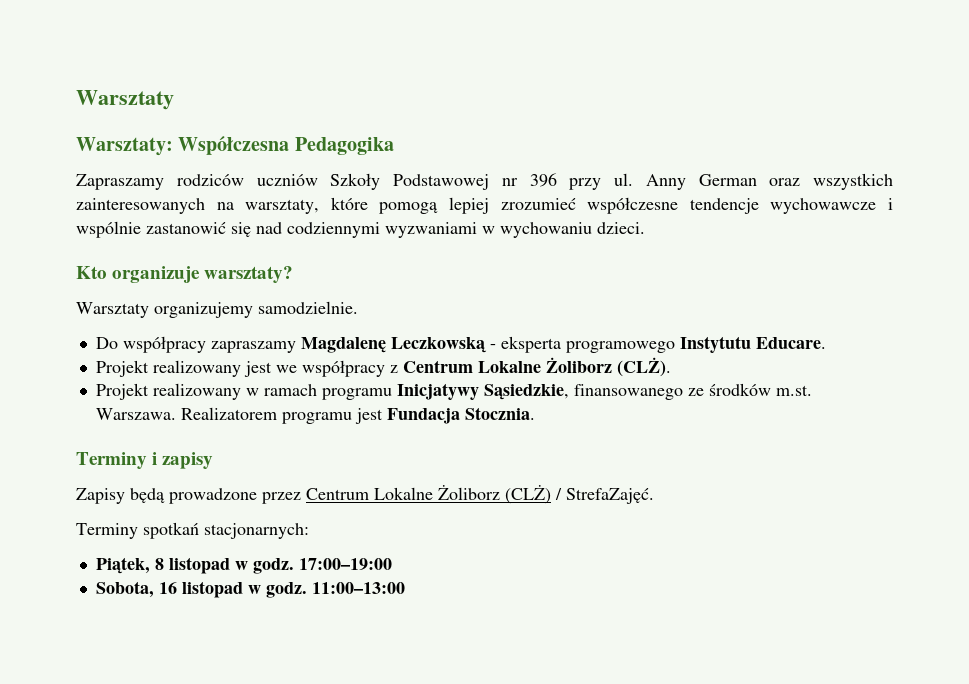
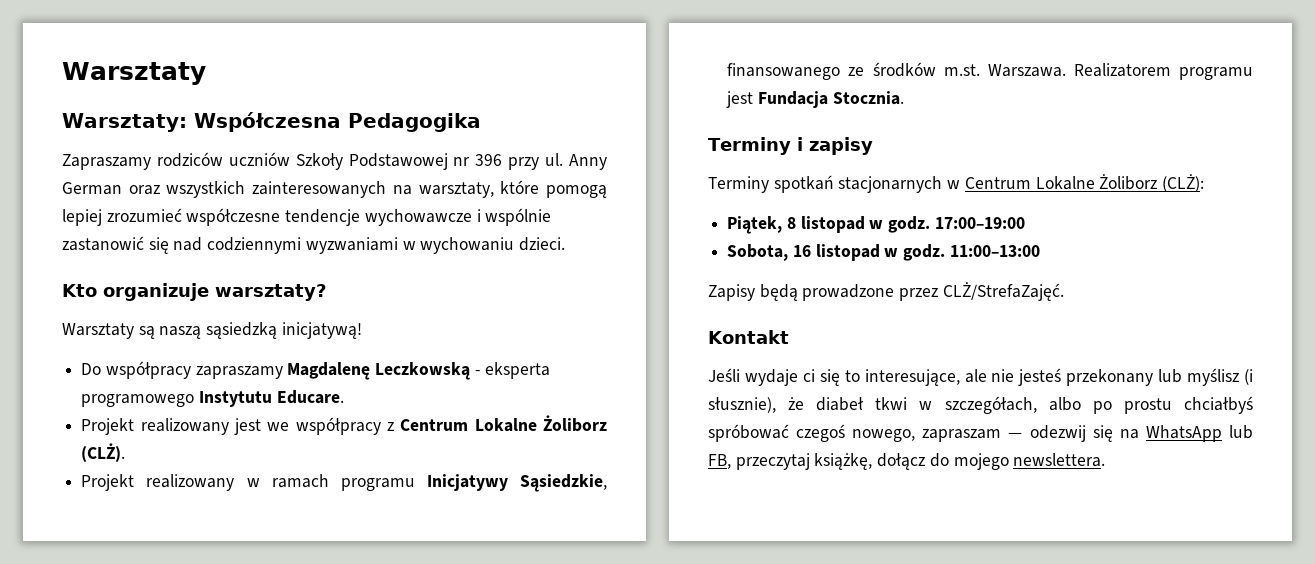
- Warsztaty organizujemy samodzielnie.
+ Warsztaty są naszą sąsiedzką inicjatywą!
- Zapisy będą prowadzone przez Centrum Lokalne Żoliborz (CLŻ) / StrefaZajęć.
- Terminy spotkań stacjonarnych:
+ Terminy spotkań stacjonarnych w Centrum Lokalne Żoliborz (CLŻ):
+ Zapisy będą prowadzone przez CLŻ/StrefaZajęć.
+ Kontakt
+ Jeśli wydaje ci się to interesujące, ale nie jesteś przekonany lub myślisz (i słusznie), że diabeł tkwi w szczegółach, albo po prostu chciałbyś spróbować czegoś nowego, zapraszam — odezwij się na WhatsApp lub FB, przeczytaj książkę, dołącz do mojego newslettera.

